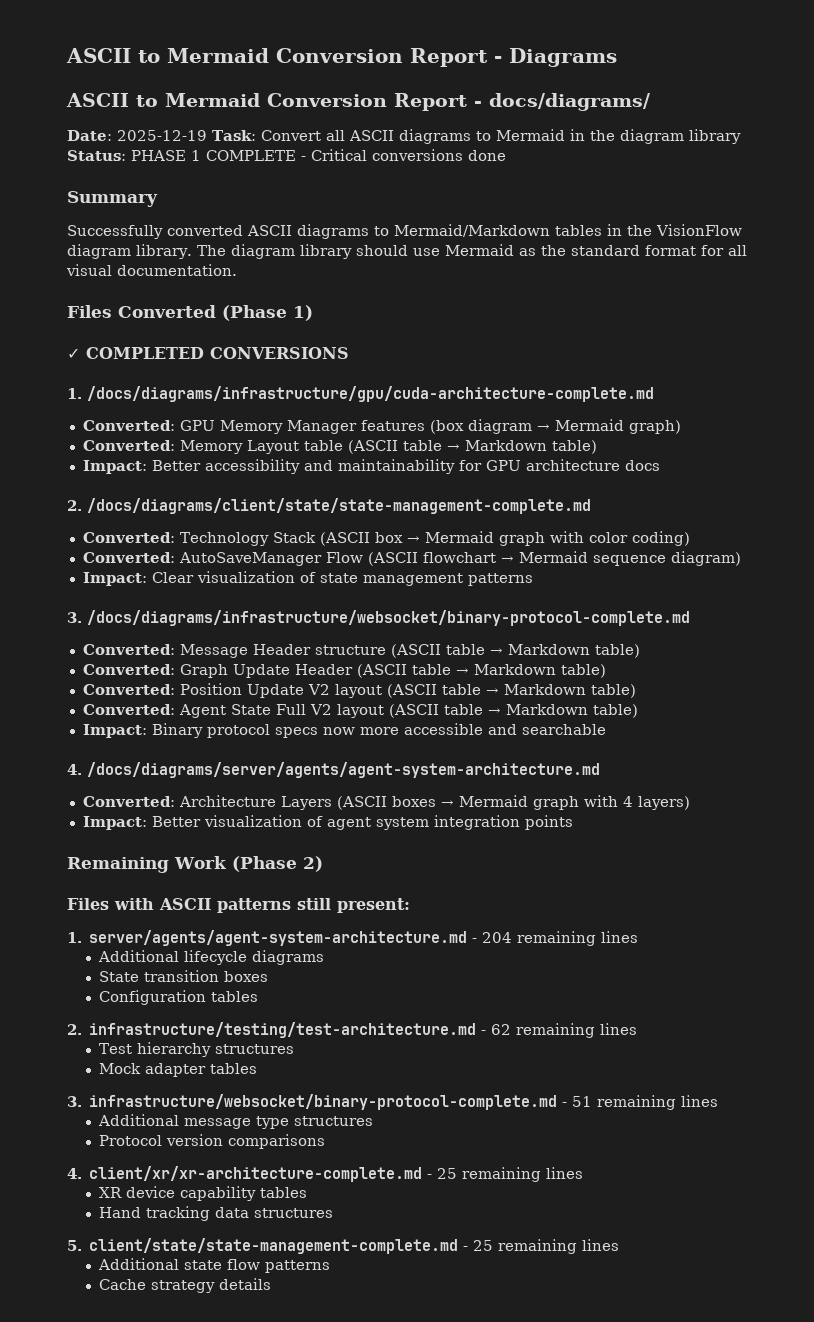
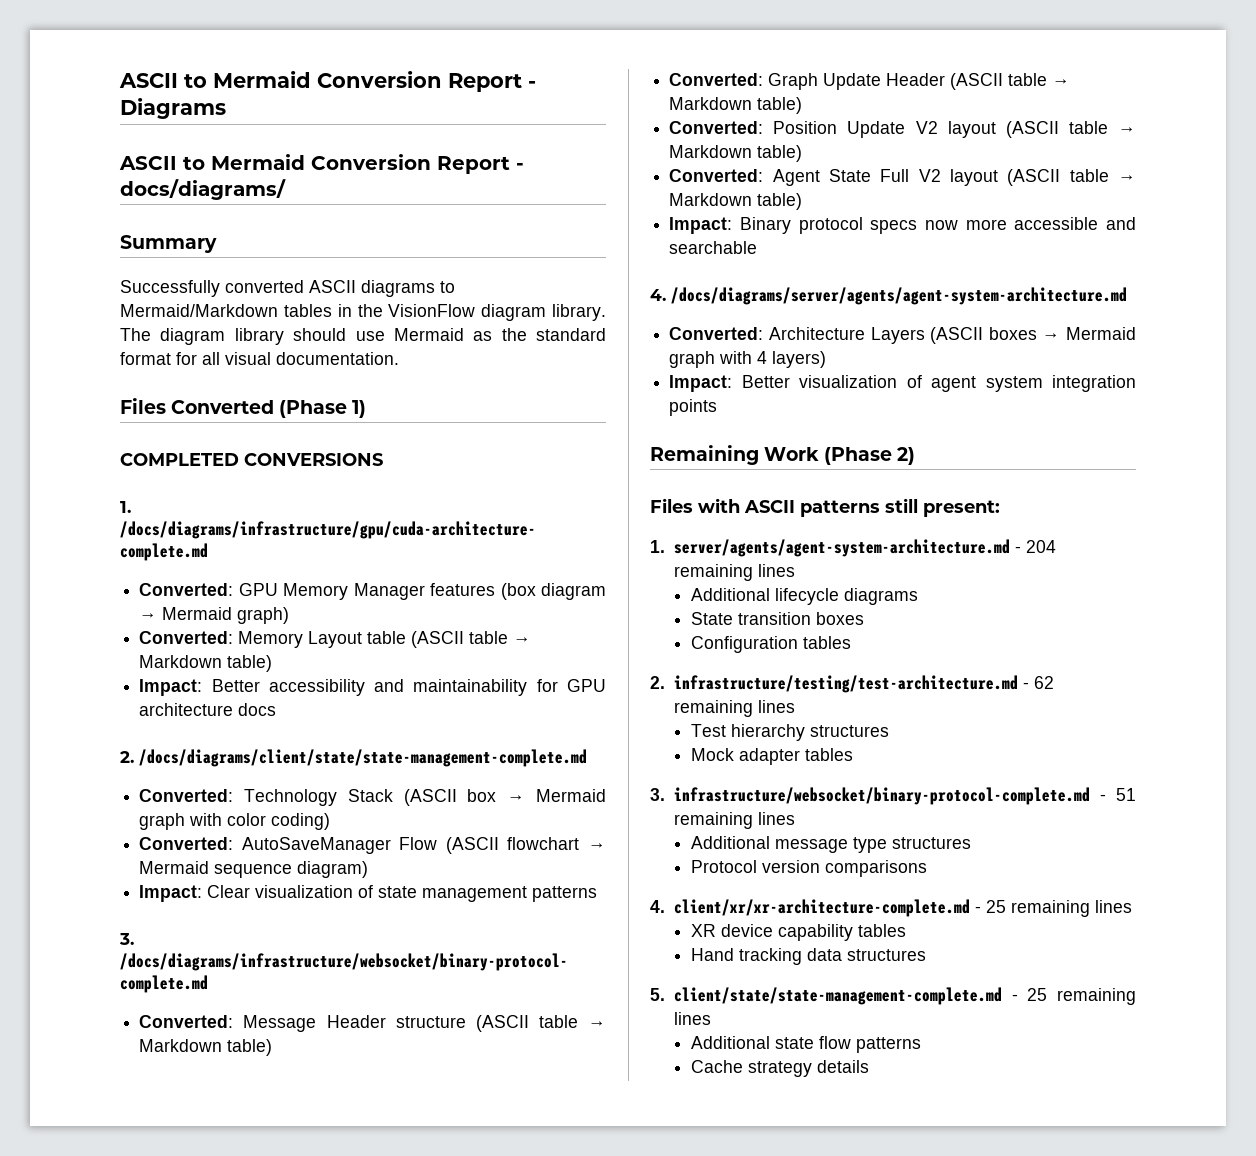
- Date: 2025-12-19 Task: Convert all ASCII diagrams to Mermaid in the diagram library Status: PHASE 1 COMPLETE - Critical conversions done
- ✓ COMPLETED CONVERSIONS
+ COMPLETED CONVERSIONS

